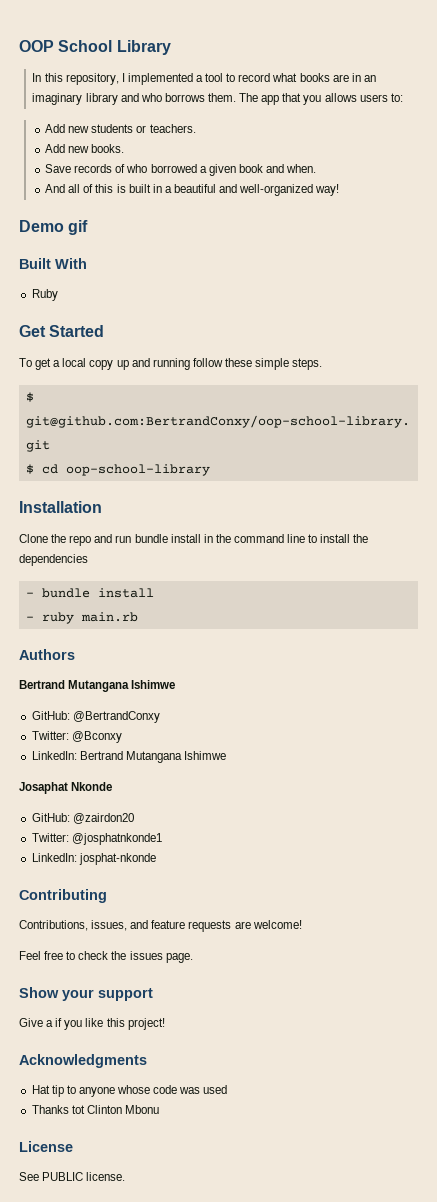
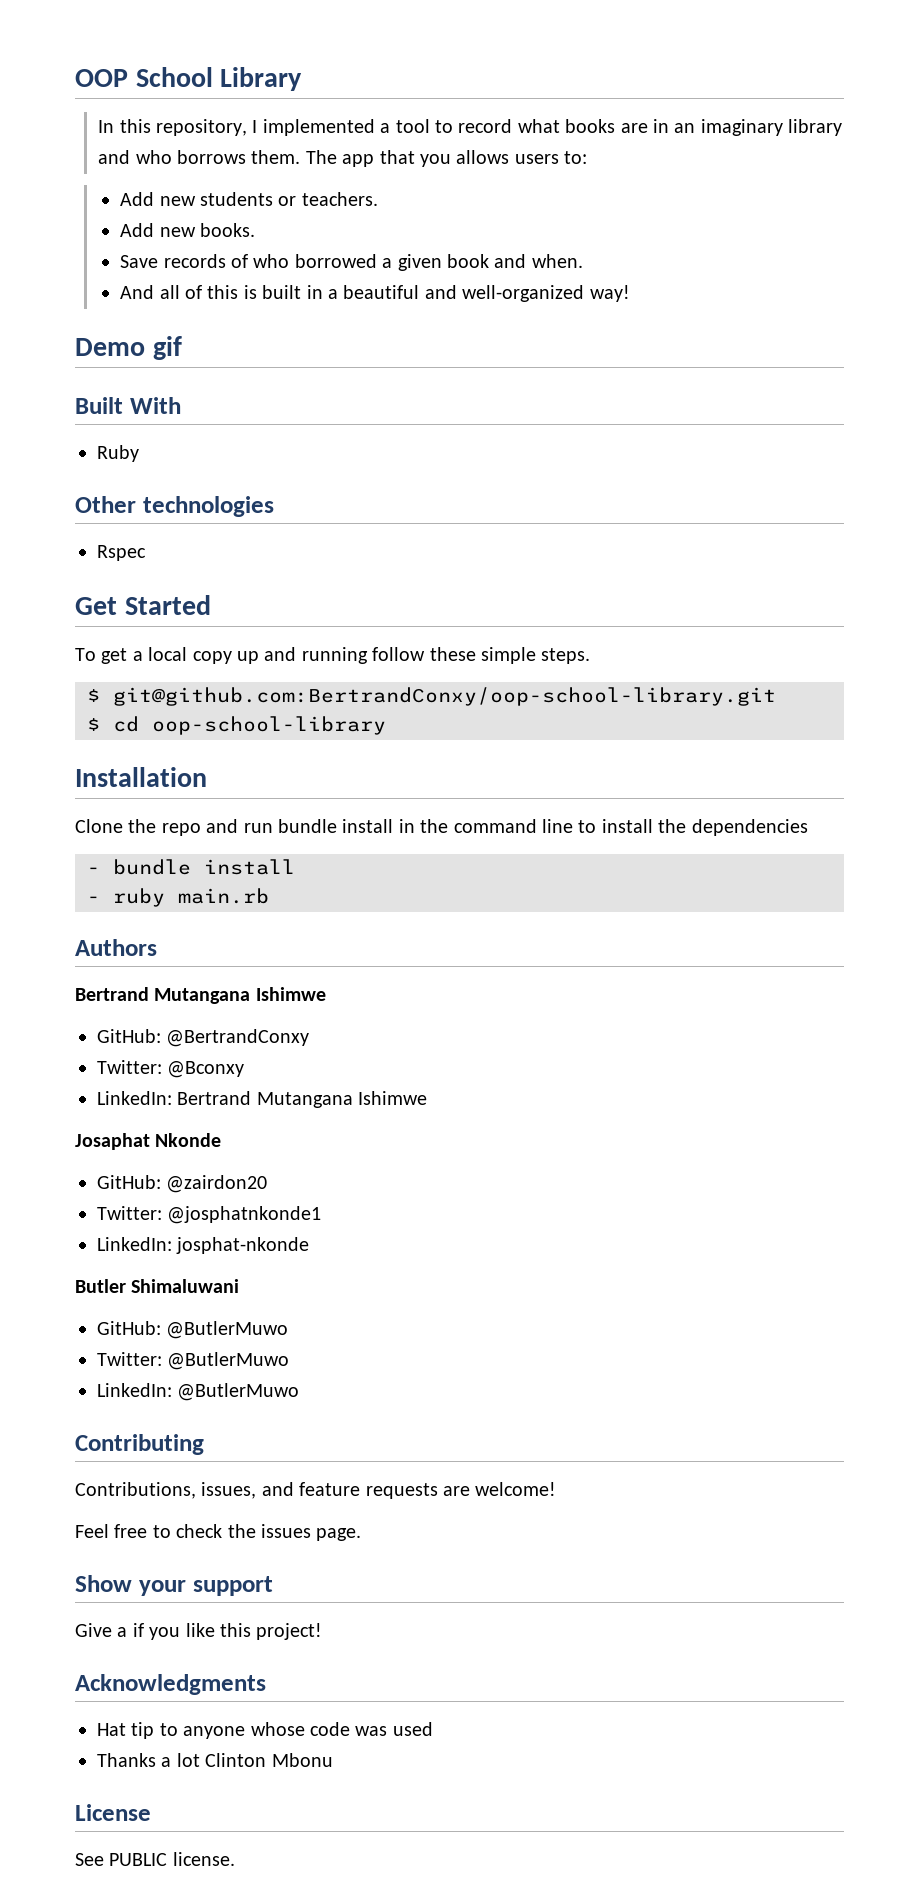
+ Other technologies
+ Rspec
+ Butler Shimaluwani
+ GitHub: @ButlerMuwo
+ Twitter: @ButlerMuwo
+ LinkedIn: @ButlerMuwo
- Thanks tot Clinton Mbonu
+ Thanks a lot Clinton Mbonu

